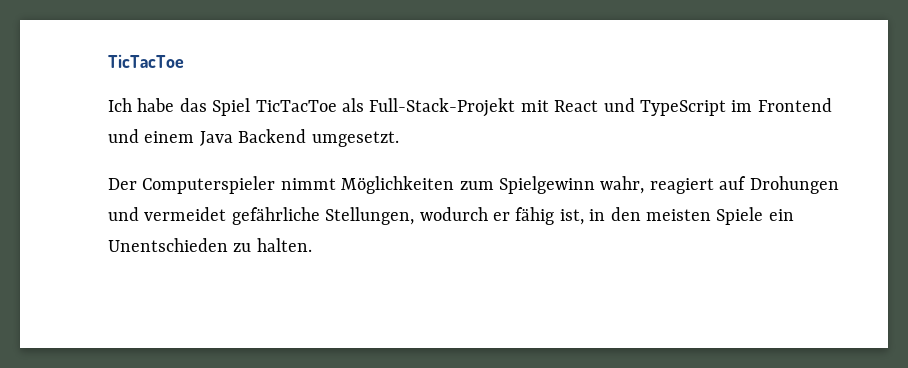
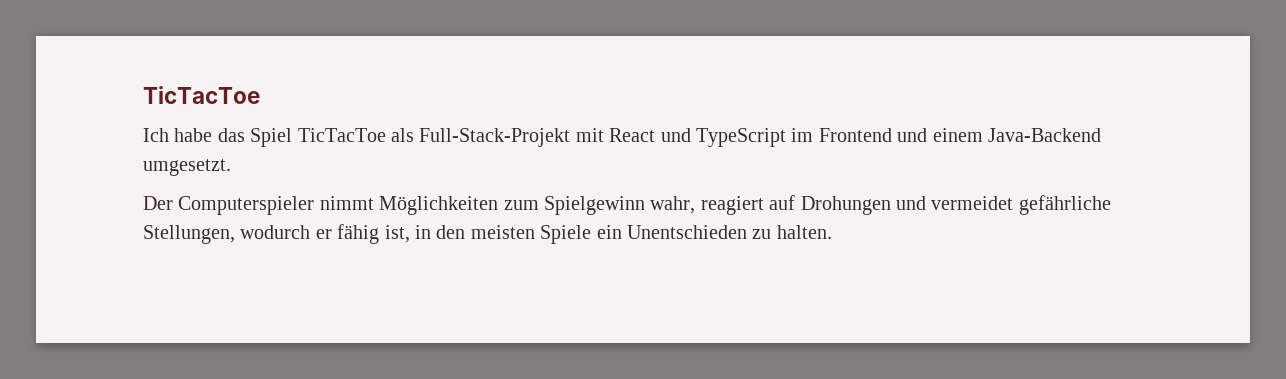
- Ich habe das Spiel TicTacToe als Full-Stack-Projekt mit React und TypeScript im Frontend und einem Java Backend umgesetzt.
+ Ich habe das Spiel TicTacToe als Full-Stack-Projekt mit React und TypeScript im Frontend und einem Java-Backend umgesetzt.

